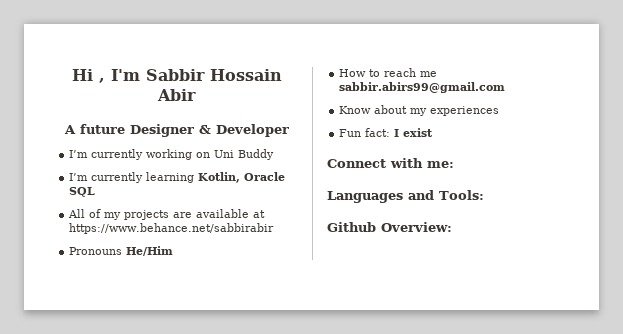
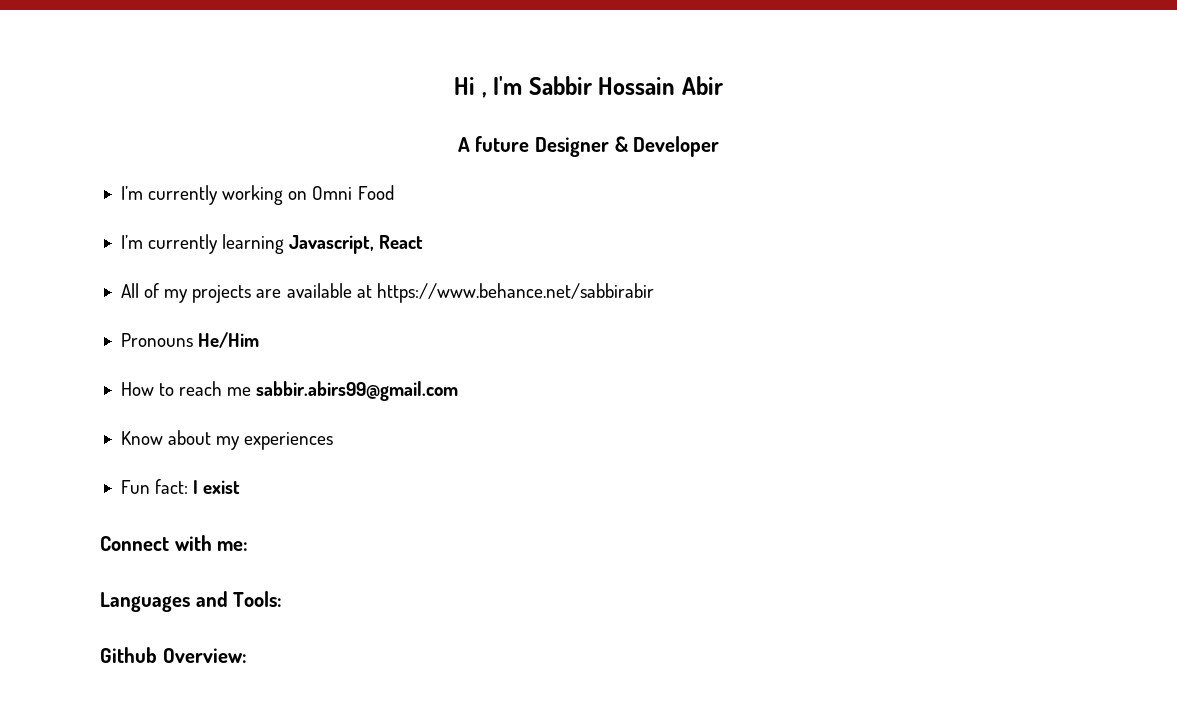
- I’m currently working on Uni Buddy
+ I’m currently working on Omni Food
- I’m currently learning Kotlin, Oracle SQL
+ I’m currently learning Javascript, React

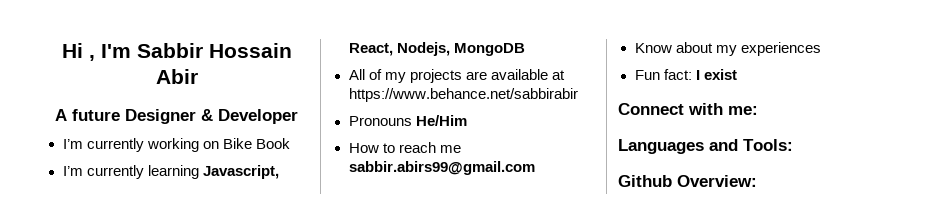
- I’m currently working on Omni Food
+ I’m currently working on Bike Book
- I’m currently learning Javascript, React
+ I’m currently learning Javascript, React, Nodejs, MongoDB

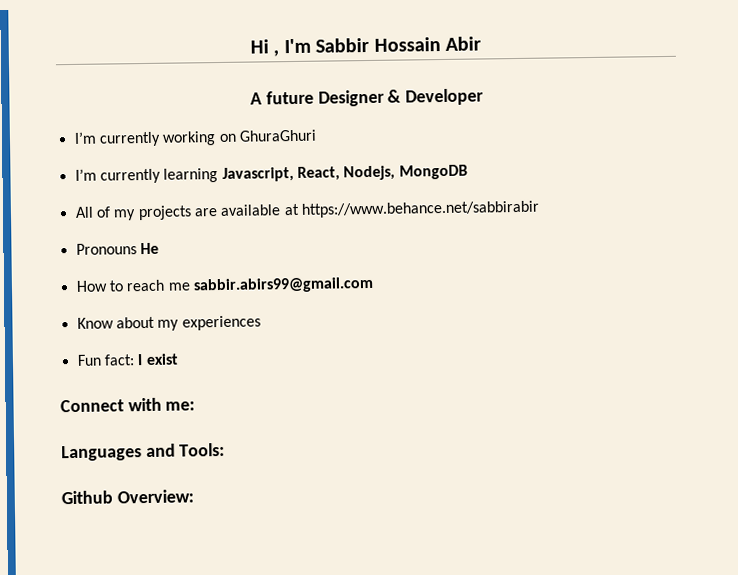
- I’m currently working on Bike Book
+ I’m currently working on GhuraGhuri
- Pronouns He/Him
+ Pronouns He

